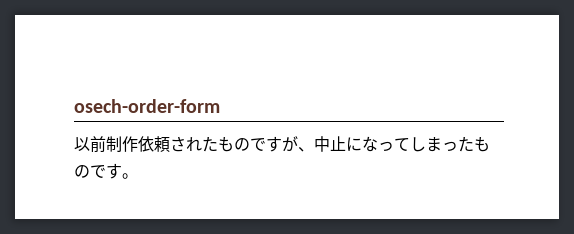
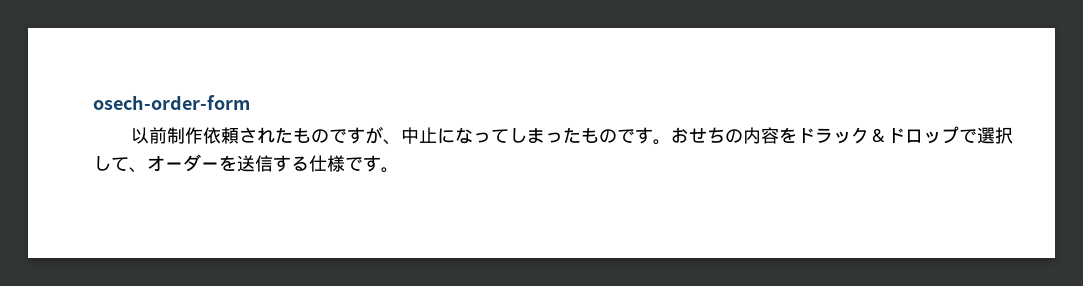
+ おせちの内容をドラック＆ドロップで選択して、オーダーを送信する仕様です。

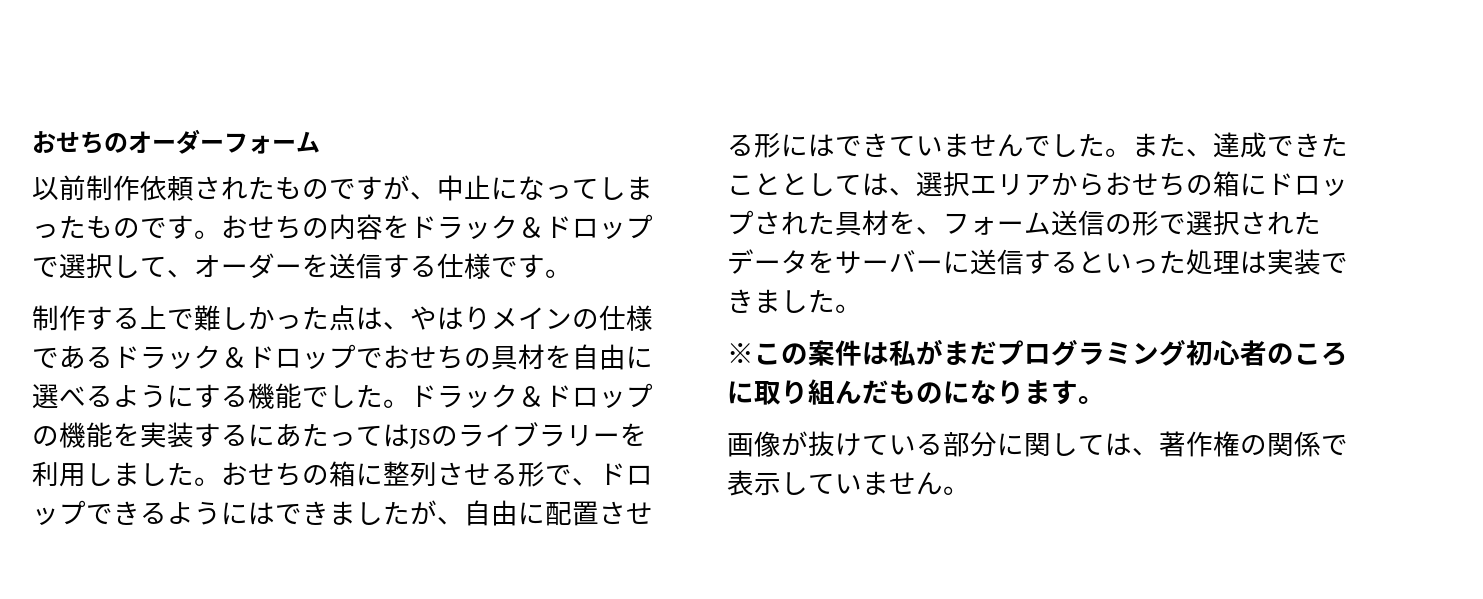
- osech-order-form
+ おせちのオーダーフォーム
+ 制作する上で難しかった点は、やはりメインの仕様であるドラック＆ドロップでおせちの具材を自由に選べるようにする機能でした。ドラック＆ドロップの機能を実装するにあたってはJSのライブラリーを利用しました。おせちの箱に整列させる形で、ドロップできるようにはできましたが、自由に配置させる形にはできていませんでした。また、達成できたこととしては、選択エリアからおせちの箱にドロップされた具材を、フォーム送信の形で選択されたデータをサーバーに送信するといった処理は実装できました。
+ ※この案件は私がまだプログラミング初心者のころに取り組んだものになります。
+ 画像が抜けている部分に関しては、著作権の関係で表示していません。

